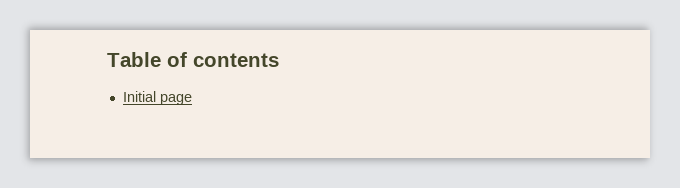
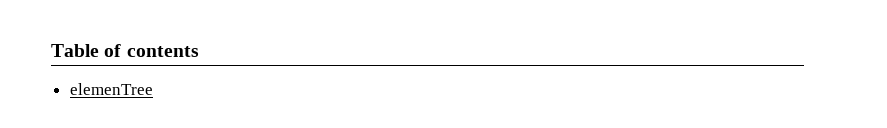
- Initial page
+ elemenTree

